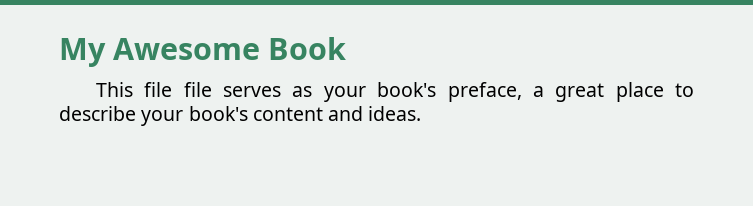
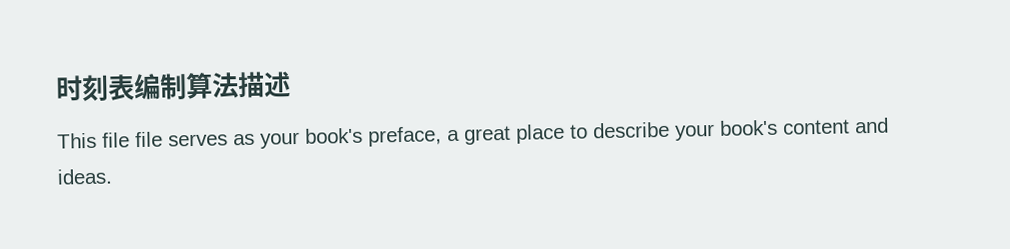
- My Awesome Book
+ 时刻表编制算法描述

